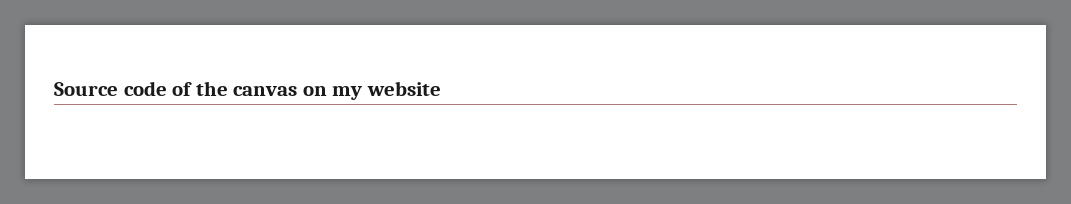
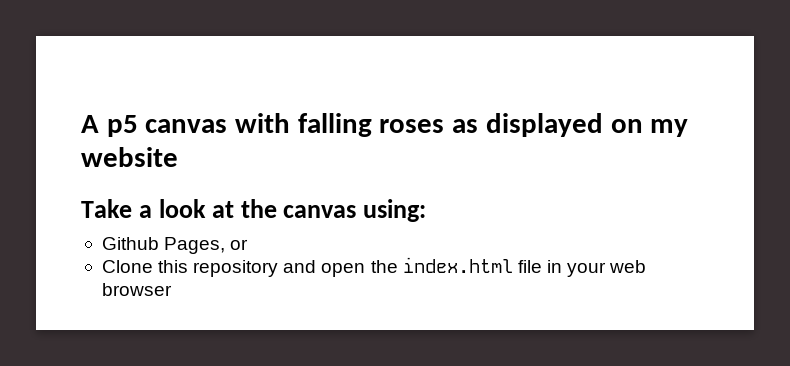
- Source code of the canvas on my website
+ A p5 canvas with falling roses as displayed on my website
+ Take a look at the canvas using:
+ Github Pages, or
+ Clone this repository and open the index.html file in your web browser

